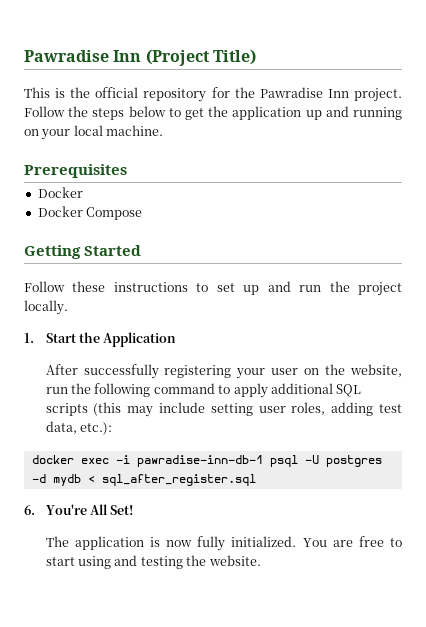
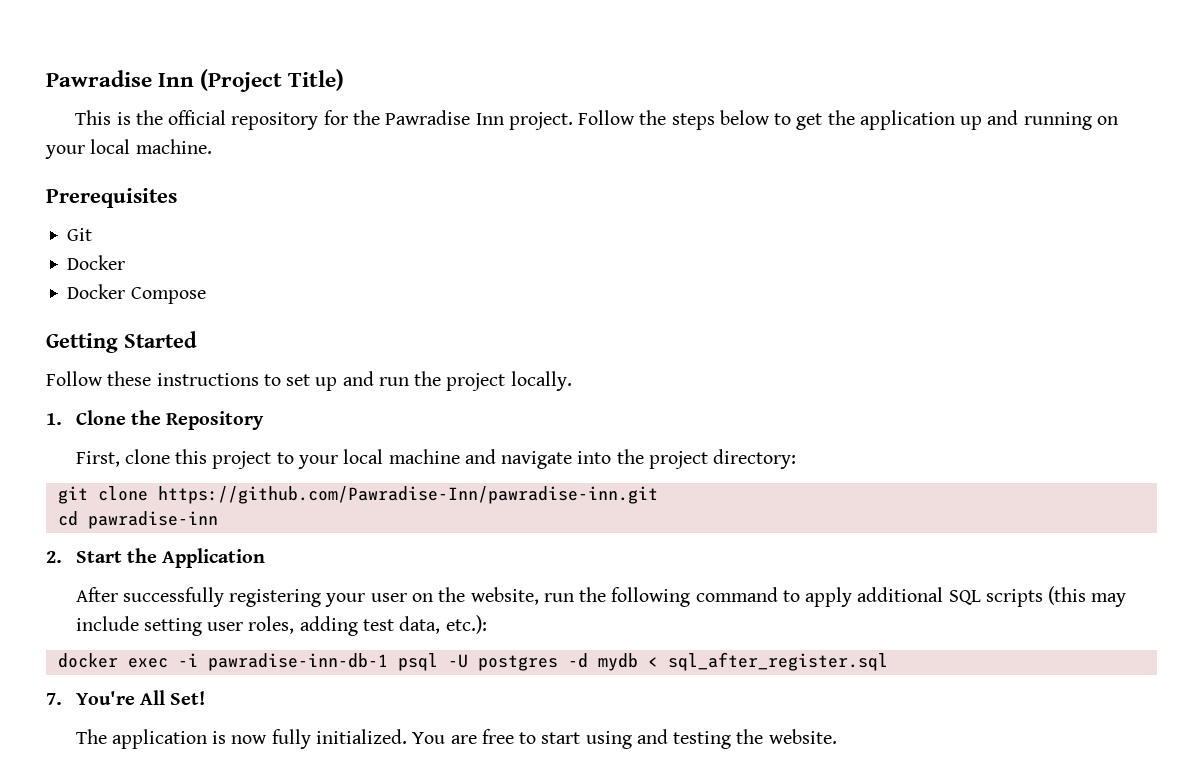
+ Git
- 1. Start the Application
+ 1. Clone the Repository
+ First, clone this project to your local machine and navigate into the project directory:
+ git clone https://github.com/Pawradise-Inn/pawradise-inn.git
+ cd pawradise-inn
+ 2. Start the Application
- 6. You're All Set!
+ 7. You're All Set!

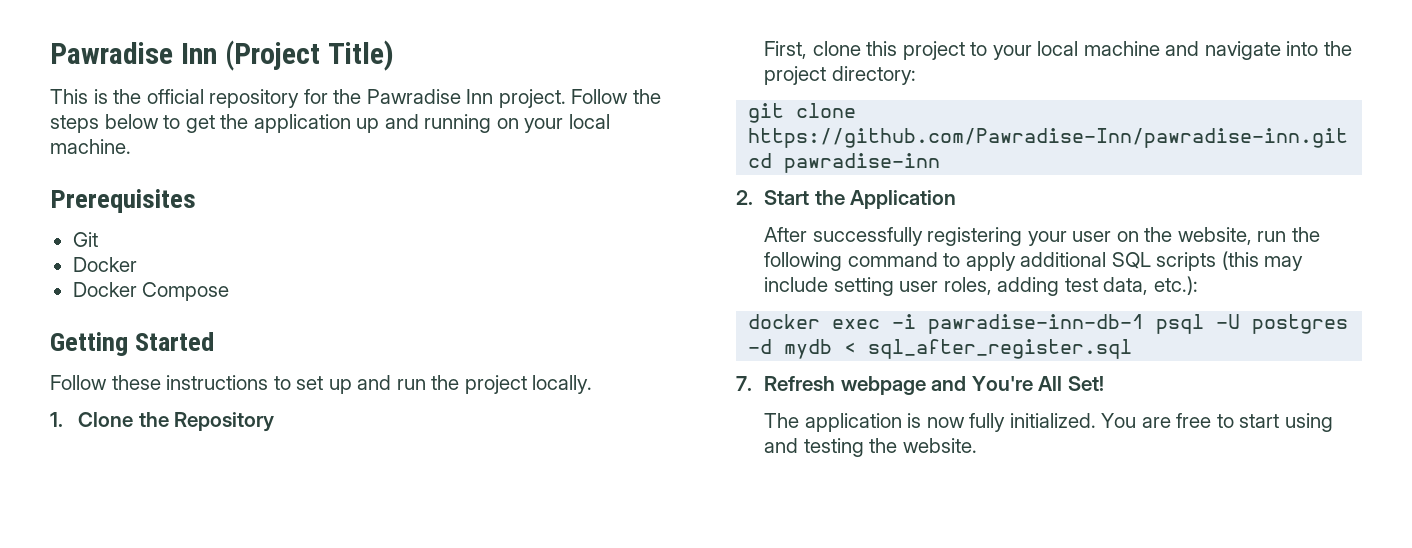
- 7. You're All Set!
+ 7. Refresh webpage and You're All Set!

